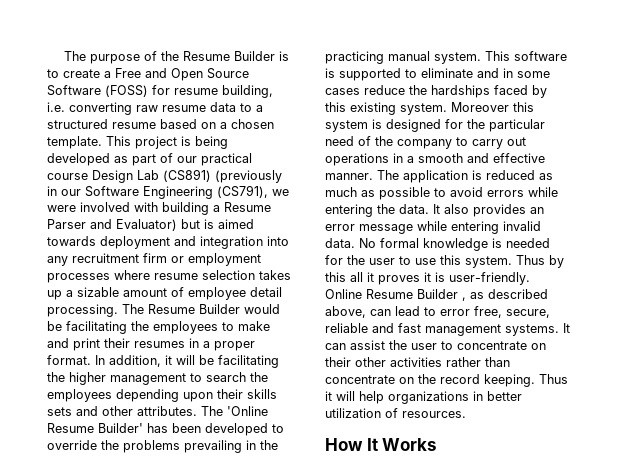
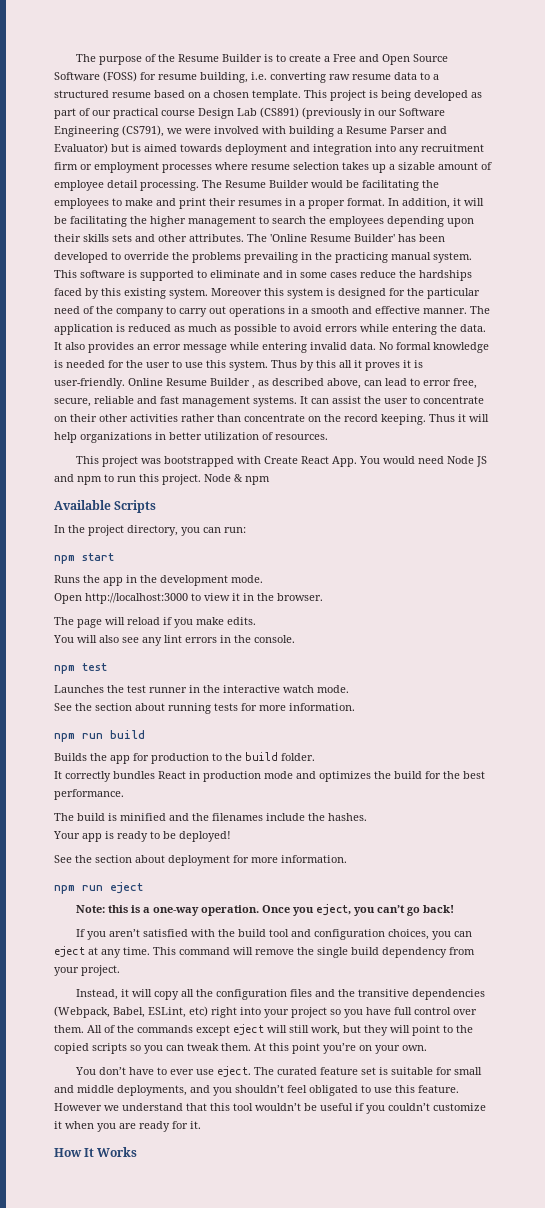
+ This project was bootstrapped with Create React App. You would need Node JS and npm to run this project. Node & npm
+ Available Scripts
+ In the project directory, you can run:
+ npm start
+ Runs the app in the development mode.
+ Open http://localhost:3000 to view it in the browser.
+ The page will reload if you make edits.
+ You will also see any lint errors in the console.
+ npm test
+ Launches the test runner in the interactive watch mode.
+ See the section about running tests for more information.
+ npm run build
+ Builds the app for production to the build folder.
+ It correctly bundles React in production mode and optimizes the build for the best performance.
+ The build is minified and the filenames include the hashes.
+ Your app is ready to be deployed!
+ See the section about deployment for more information.
+ npm run eject
+ Note: this is a one-way operation. Once you eject, you can’t go back!
+ If you aren’t satisfied with the build tool and configuration choices, you can eject at any time. This command will remove the single build dependency from your project.
+ Instead, it will copy all the configuration files and the transitive dependencies (Webpack, Babel, ESLint, etc) right into your project so you have full control over them. All of the commands except eject will still work, but they will point to the copied scripts so you can tweak them. At this point you’re on your own.
+ You don’t have to ever use eject. The curated feature set is suitable for small and middle deployments, and you shouldn’t feel obligated to use this feature. However we understand that this tool wouldn’t be useful if you couldn’t customize it when you are ready for it.

